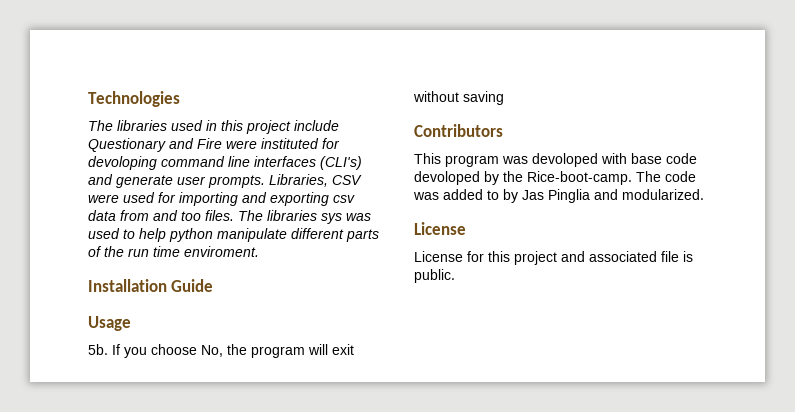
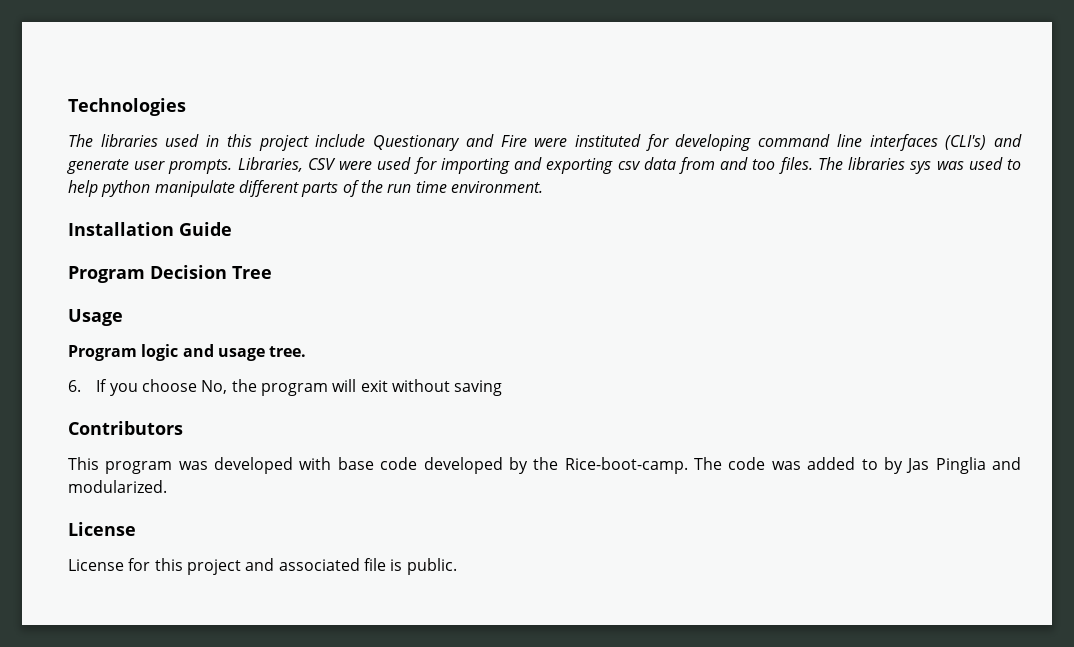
- The libraries used in this project include Questionary and Fire were instituted for devoloping command line interfaces (CLI's) and generate user prompts.
+ The libraries used in this project include Questionary and Fire were instituted for developing command line interfaces (CLI's) and generate user prompts.
- The libraries sys was used to help python manipulate different parts of the run time enviroment.
+ The libraries sys was used to help python manipulate different parts of the run time environment.
+ Program Decision Tree
  Usage
- 5b. If you choose No, the program will exit without saving
+ Program logic and usage tree.
+ 6. If you choose No, the program will exit without saving
- This program was devoloped with base code devoloped by the Rice-boot-camp.
+ This program was developed with base code developed by the Rice-boot-camp.

